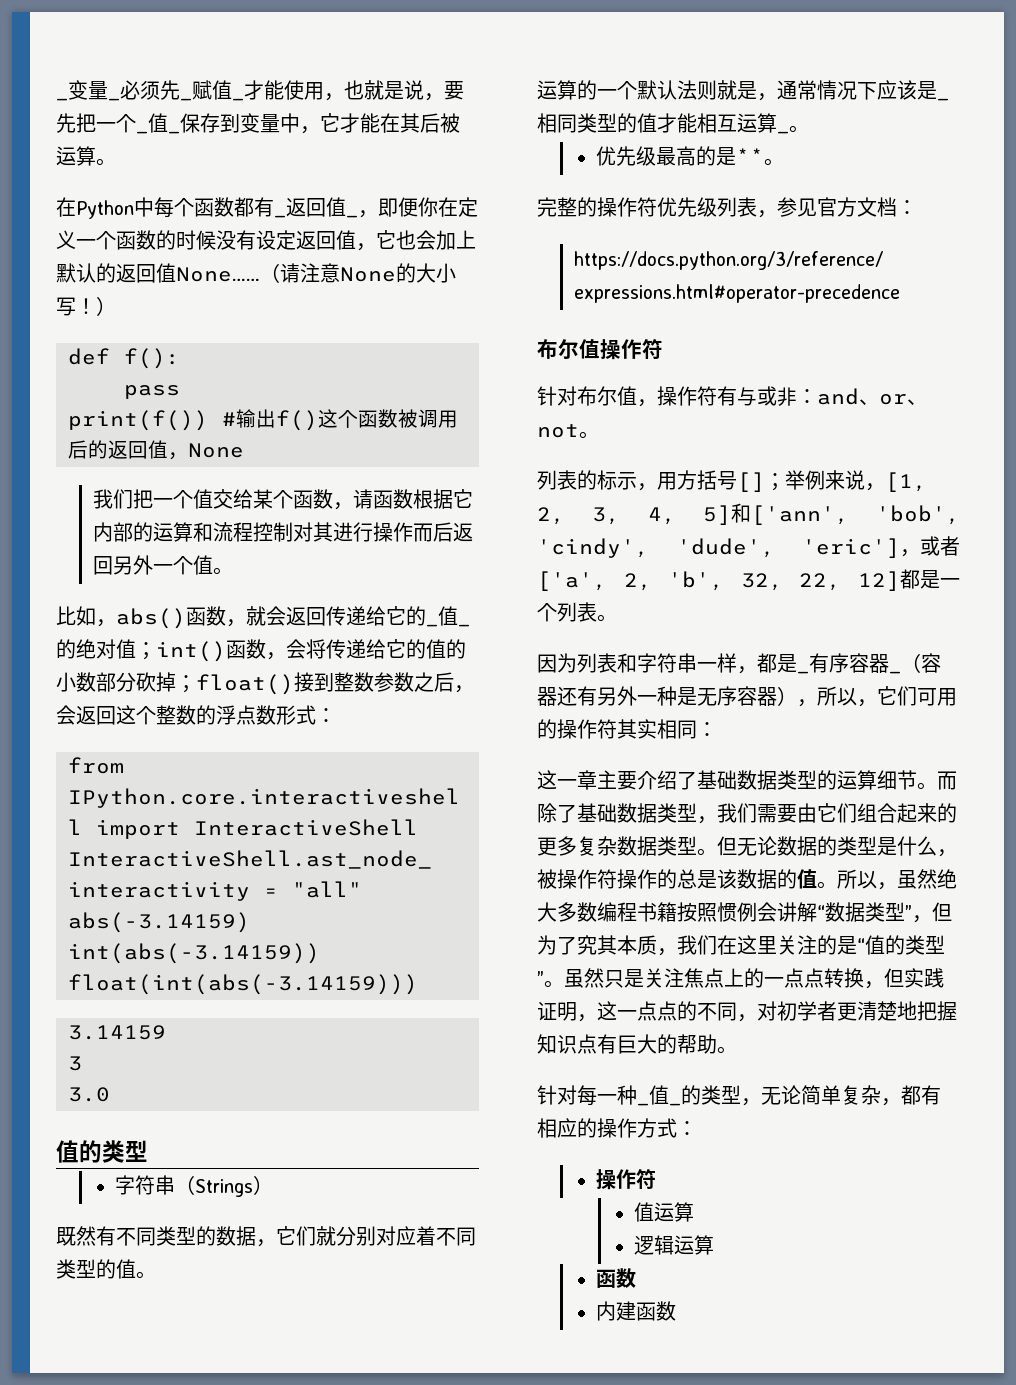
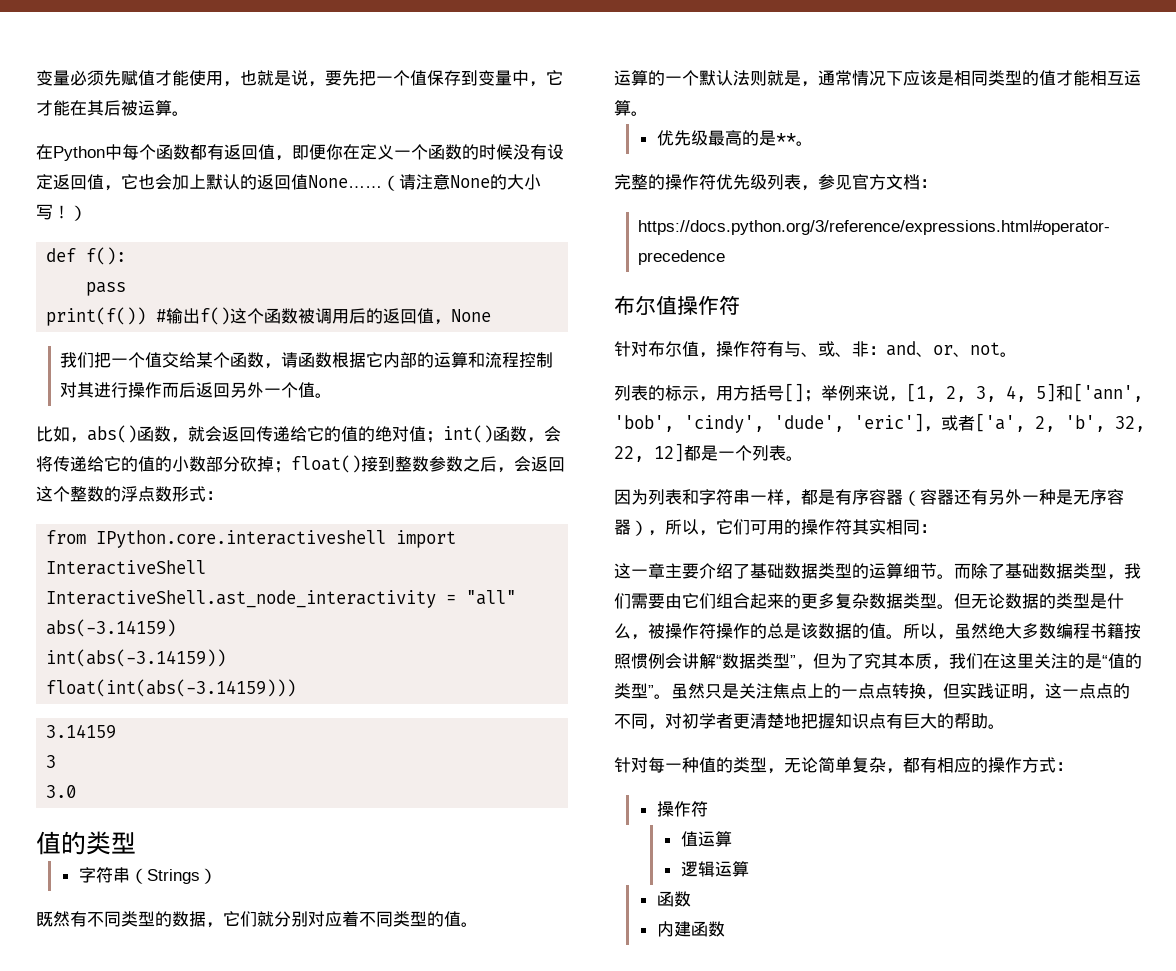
- _变量_必须先_赋值_才能使用，也就是说，要先把一个_值_保存到变量中，它才能在其后被运算。
+ 变量必须先赋值才能使用，也就是说，要先把一个值保存到变量中，它才能在其后被运算。
- 在Python中每个函数都有_返回值_，即便你在定义一个函数的时候没有设定返回值，它也会加上默认的返回值None……
+ 在Python中每个函数都有返回值，即便你在定义一个函数的时候没有设定返回值，它也会加上默认的返回值None……
- 比如，abs()函数，就会返回传递给它的_值_的绝对值；int()函数，会将传递给它的值的小数部分砍掉；float()接到整数参数之后，会返回这个整数的浮点数形式：
+ 比如，abs()函数，就会返回传递给它的值的绝对值；int()函数，会将传递给它的值的小数部分砍掉；float()接到整数参数之后，会返回这个整数的浮点数形式：
- 运算的一个默认法则就是，通常情况下应该是_相同类型的值才能相互运算_。
+ 运算的一个默认法则就是，通常情况下应该是相同类型的值才能相互运算。
- 针对布尔值，操作符有与或非：and、or、not。
+ 针对布尔值，操作符有与、或、非：and、or、not。
- 因为列表和字符串一样，都是_有序容器_（容器还有另外一种是无序容器），所以，它们可用的操作符其实相同：
+ 因为列表和字符串一样，都是有序容器（容器还有另外一种是无序容器），所以，它们可用的操作符其实相同：
- 针对每一种_值_的类型，无论简单复杂，都有相应的操作方式：
+ 针对每一种值的类型，无论简单复杂，都有相应的操作方式：

